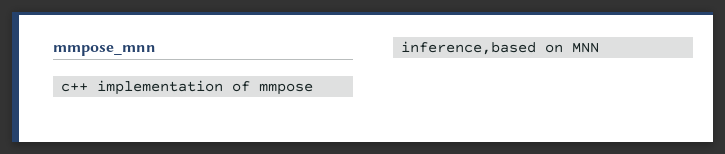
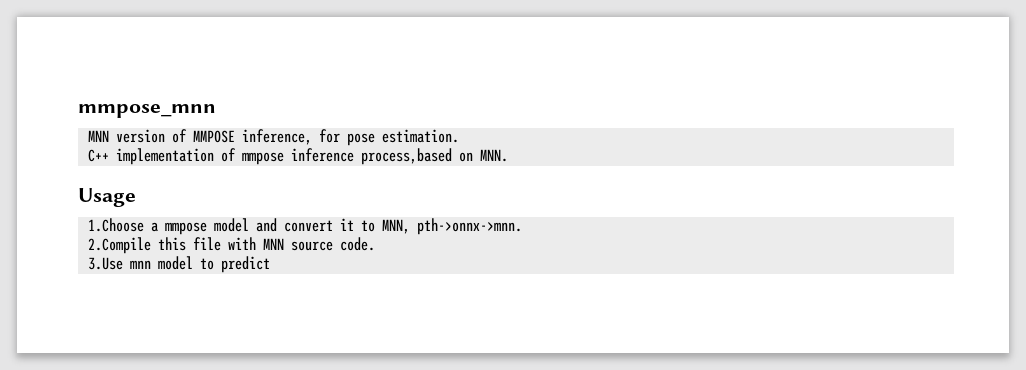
- c++ implementation of mmpose inference,based on MNN
+ MNN version of MMPOSE inference, for pose estimation.
+ C++ implementation of mmpose inference process,based on MNN.
+ Usage
+ 1.Choose a mmpose model and convert it to MNN, pth->onnx->mnn.
+ 2.Compile this file with MNN source code.
+ 3.Use mnn model to predict

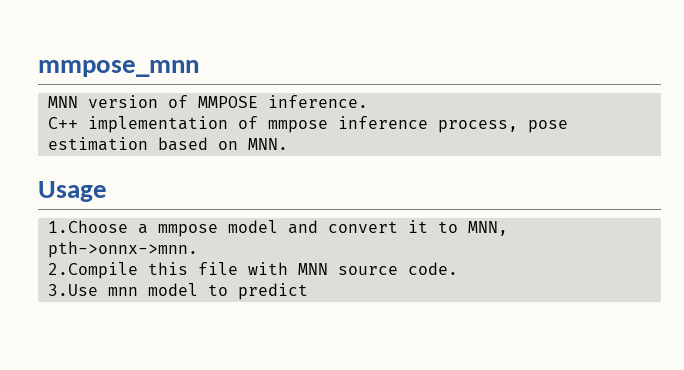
- MNN version of MMPOSE inference, for pose estimation.
+ MNN version of MMPOSE inference.
- C++ implementation of mmpose inference process,based on MNN.
+ C++ implementation of mmpose inference process, pose estimation based on MNN.

